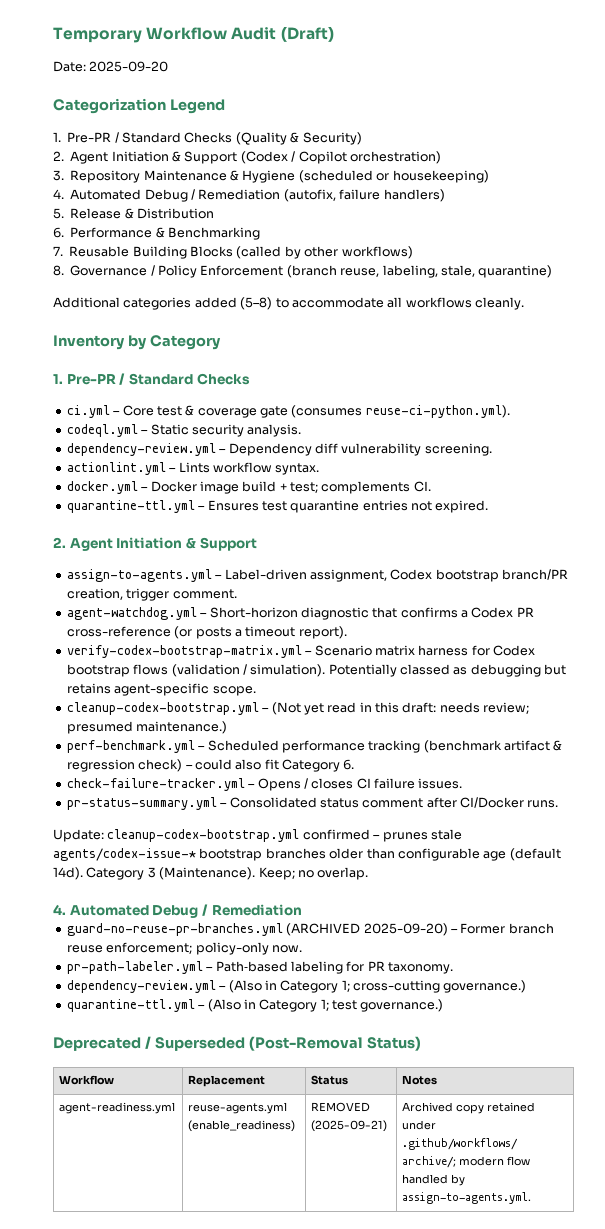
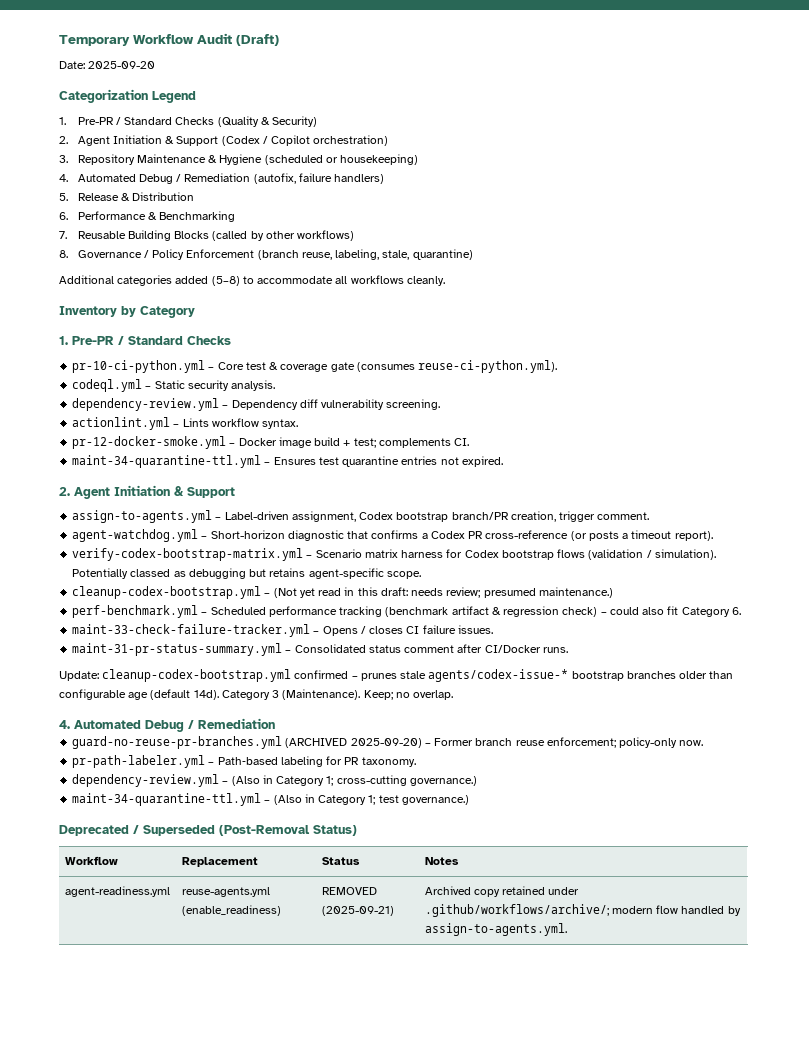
- ci.yml – Core test & coverage gate (consumes reuse-ci-python.yml).
+ pr-10-ci-python.yml – Core test & coverage gate (consumes reuse-ci-python.yml).
- docker.yml – Docker image build + test; complements CI.
+ pr-12-docker-smoke.yml – Docker image build + test; complements CI.
- quarantine-ttl.yml – Ensures test quarantine entries not expired.
+ maint-34-quarantine-ttl.yml – Ensures test quarantine entries not expired.
- check-failure-tracker.yml – Opens / closes CI failure issues.
+ maint-33-check-failure-tracker.yml – Opens / closes CI failure issues.
- pr-status-summary.yml – Consolidated status comment after CI/Docker runs.
+ maint-31-pr-status-summary.yml – Consolidated status comment after CI/Docker runs.
- quarantine-ttl.yml – (Also in Category 1; test governance.)
+ maint-34-quarantine-ttl.yml – (Also in Category 1; test governance.)

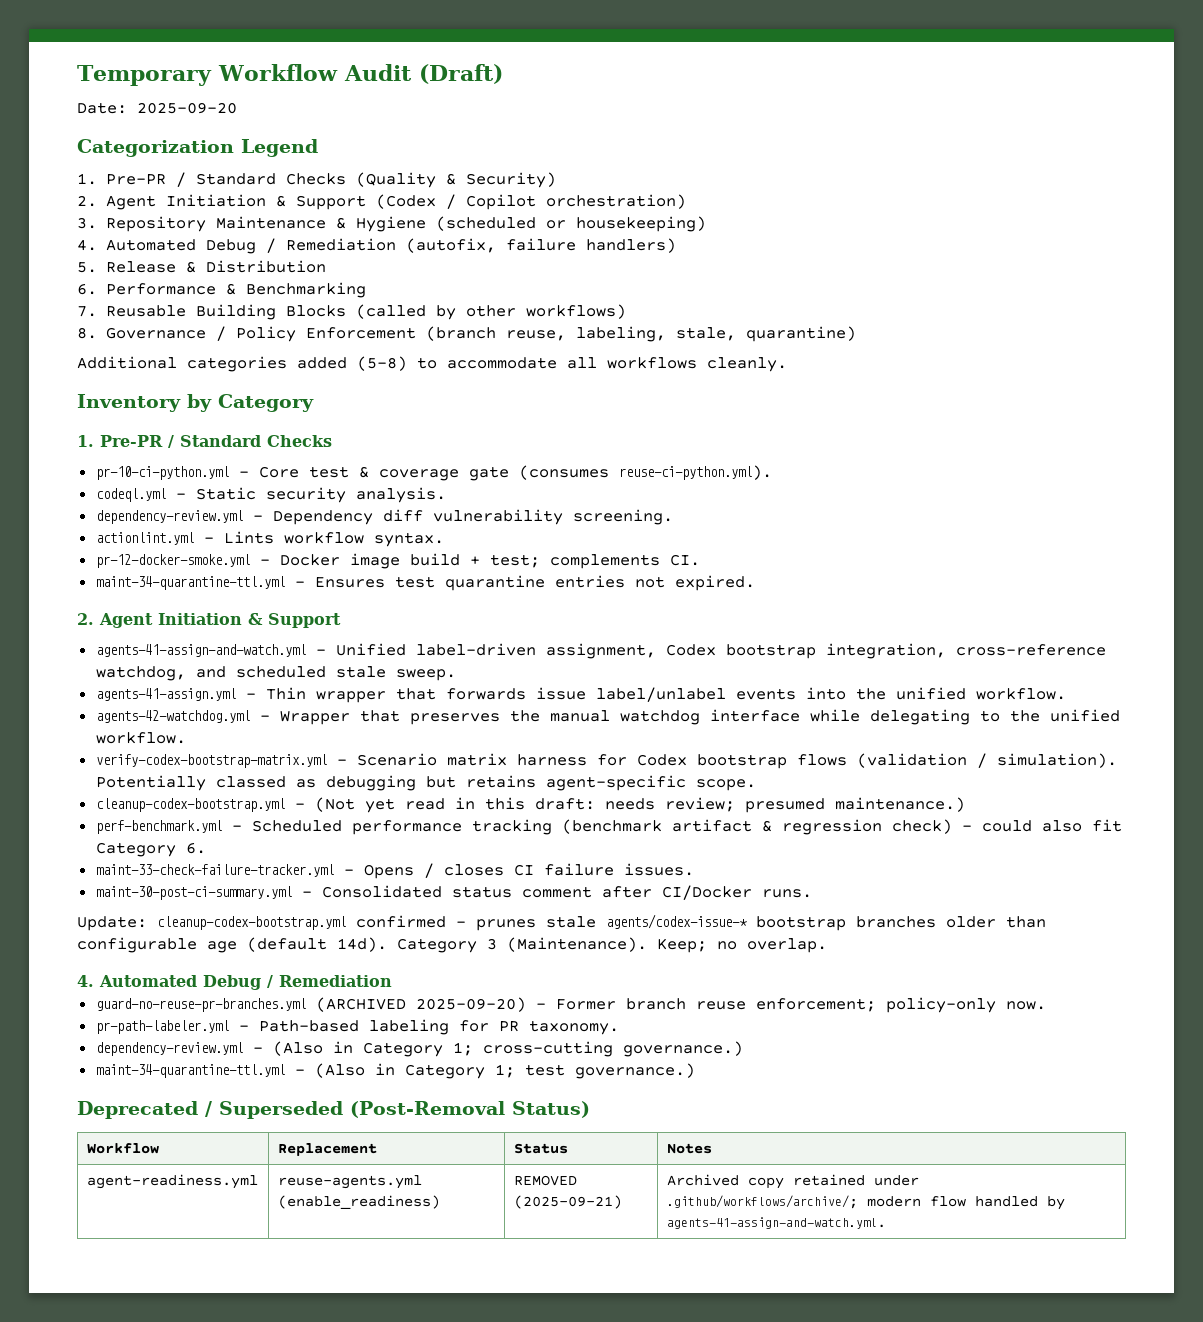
- assign-to-agents.yml – Label-driven assignment, Codex bootstrap branch/PR creation, trigger comment.
- agent-watchdog.yml – Short-horizon diagnostic that confirms a Codex PR cross-reference (or posts a timeout report).
+ agents-41-assign-and-watch.yml – Unified label-driven assignment, Codex bootstrap integration, cross-reference watchdog, and scheduled stale sweep.
+ agents-41-assign.yml – Thin wrapper that forwards issue label/unlabel events into the unified workflow.
+ agents-42-watchdog.yml – Wrapper that preserves the manual watchdog interface while delegating to the unified workflow.
- maint-31-pr-status-summary.yml – Consolidated status comment after CI/Docker runs.
+ maint-30-post-ci-summary.yml – Consolidated status comment after CI/Docker runs.
- agent-readiness.yml | reuse-agents.yml (enable_readiness) | REMOVED (2025-09-21) | Archived copy retained under .github/workflows/archive/; modern flow handled by assign-to-agents.yml.
+ agent-readiness.yml | reuse-agents.yml (enable_readiness) | REMOVED (2025-09-21) | Archived copy retained under .github/workflows/archive/; modern flow handled by agents-41-assign-and-watch.yml.

